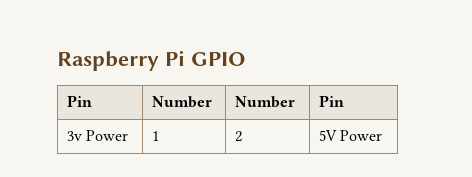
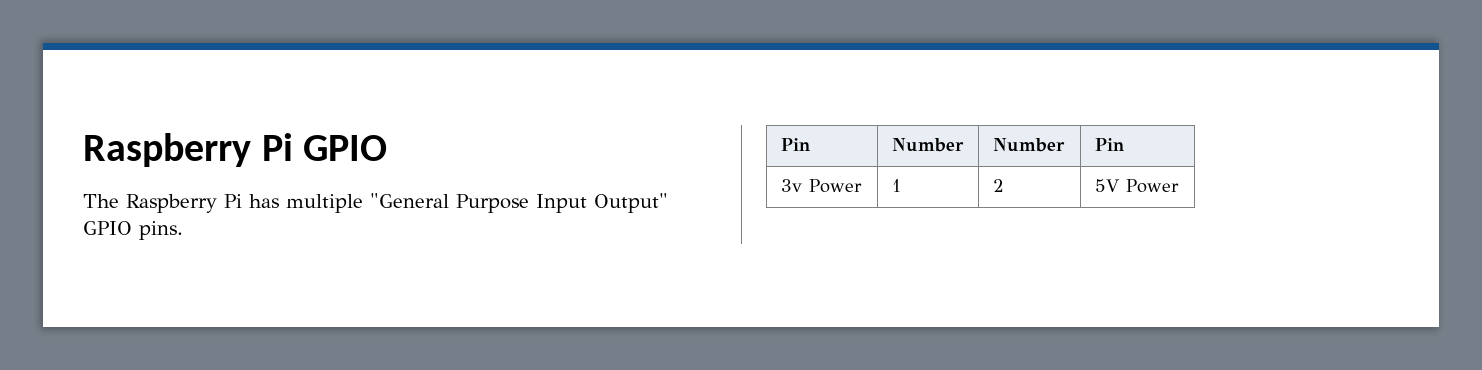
+ The Raspberry Pi has multiple "General Purpose Input Output" GPIO pins.

